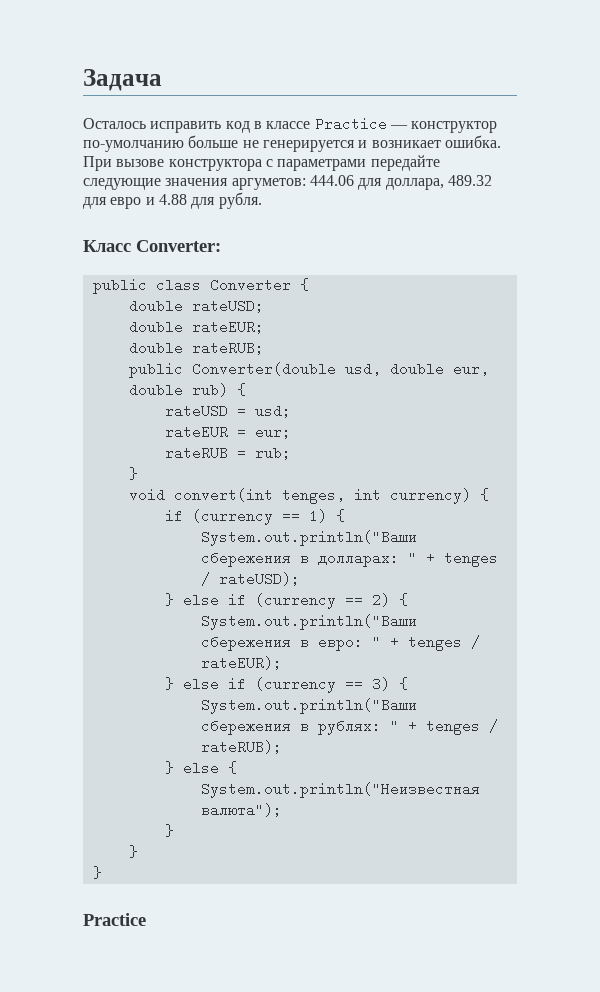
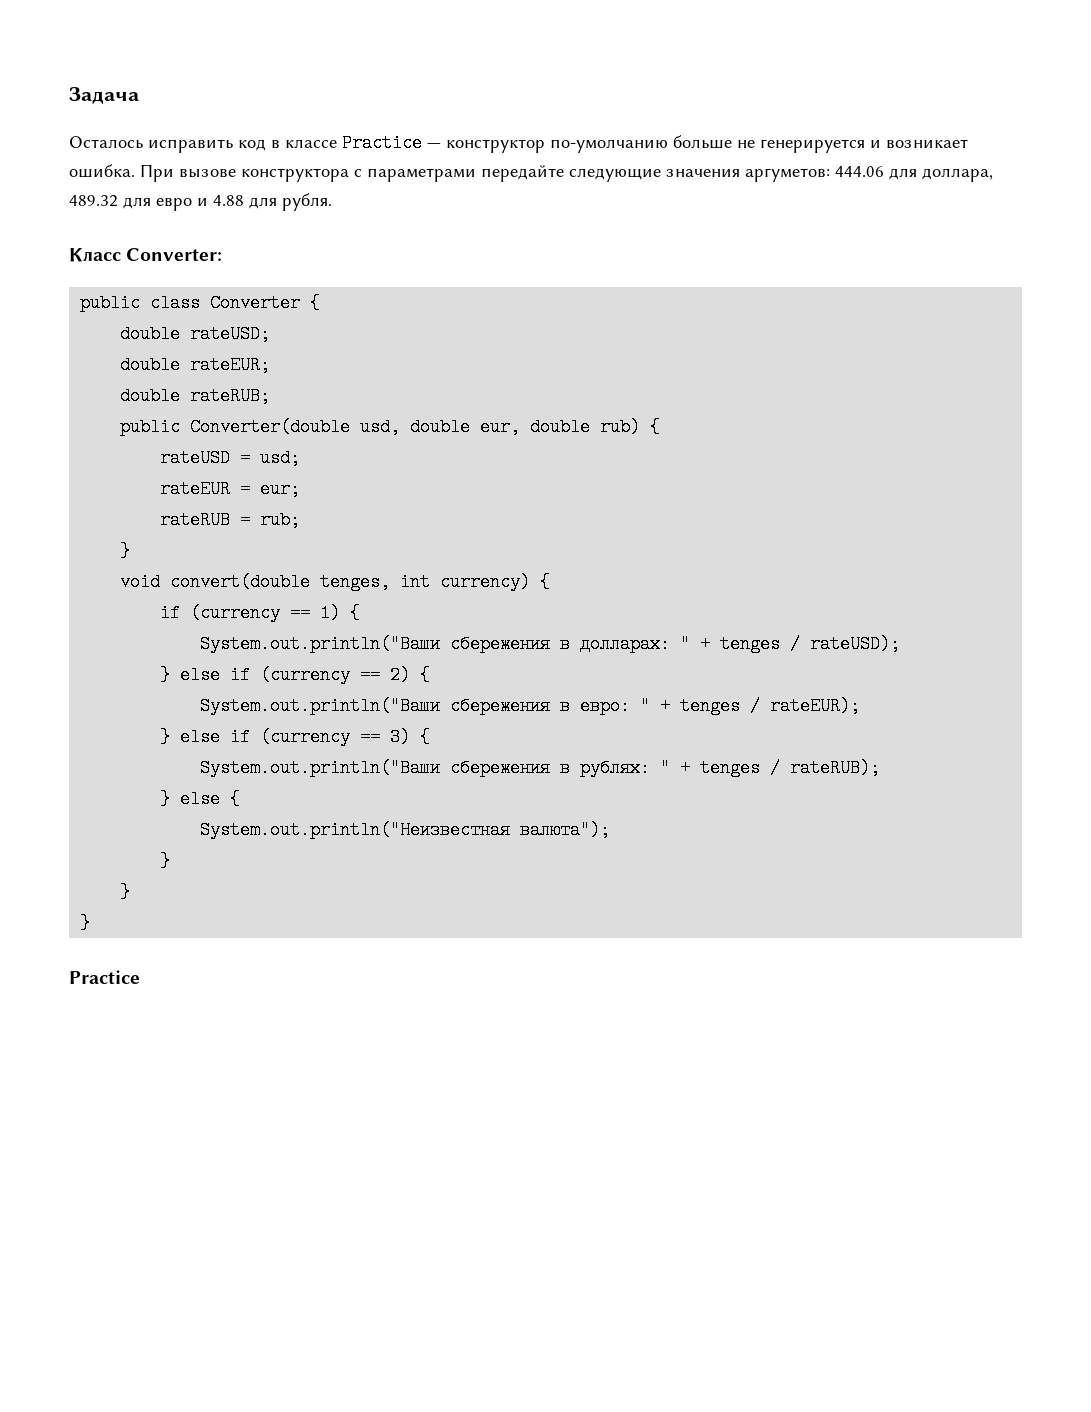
- void convert(int tenges, int currency) {
+ void convert(double tenges, int currency) {

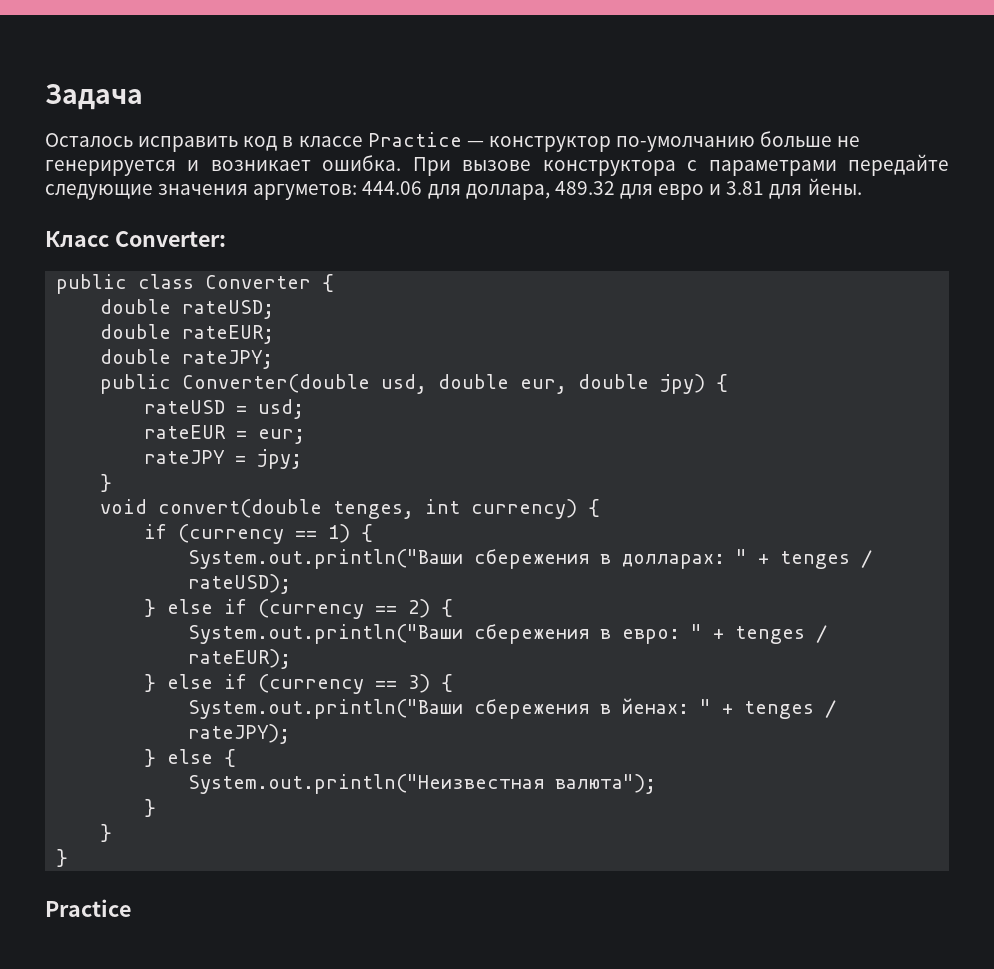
- При вызове конструктора с параметрами передайте следующие значения аргуметов: 444.06 для доллара, 489.32 для евро и 4.88 для рубля.
+ При вызове конструктора с параметрами передайте следующие значения аргуметов: 444.06 для доллара, 489.32 для евро и 3.81 для йены.
- double rateRUB;
+ double rateJPY;
- public Converter(double usd, double eur, double rub) {
+ public Converter(double usd, double eur, double jpy) {
- rateRUB = rub;
+ rateJPY = jpy;
- System.out.println("Ваши сбережения в рублях: " + tenges / rateRUB);
+ System.out.println("Ваши сбережения в йенах: " + tenges / rateJPY);

